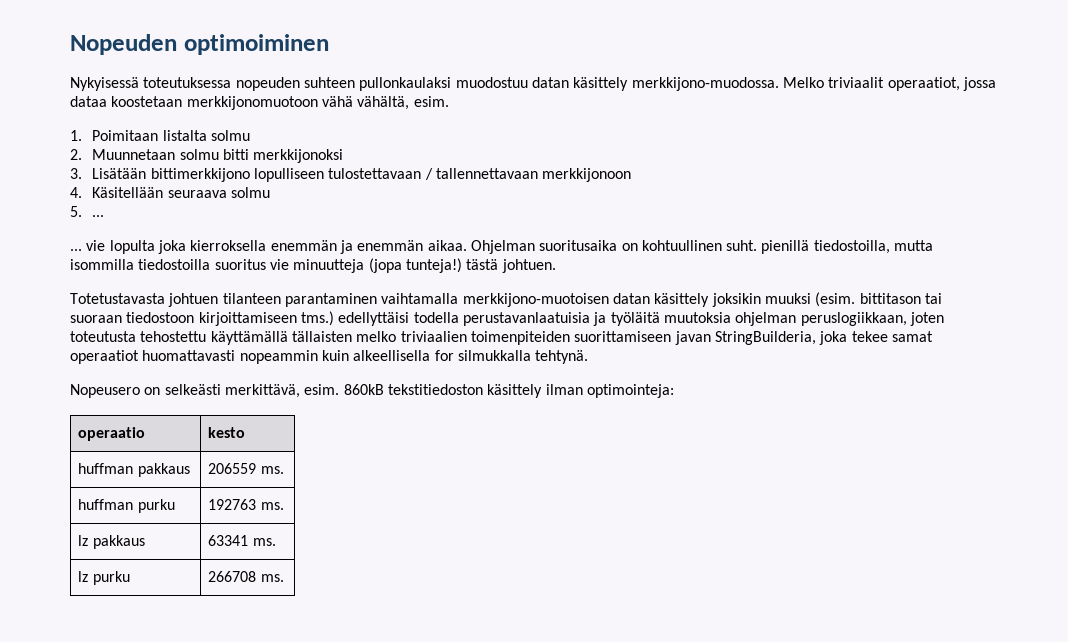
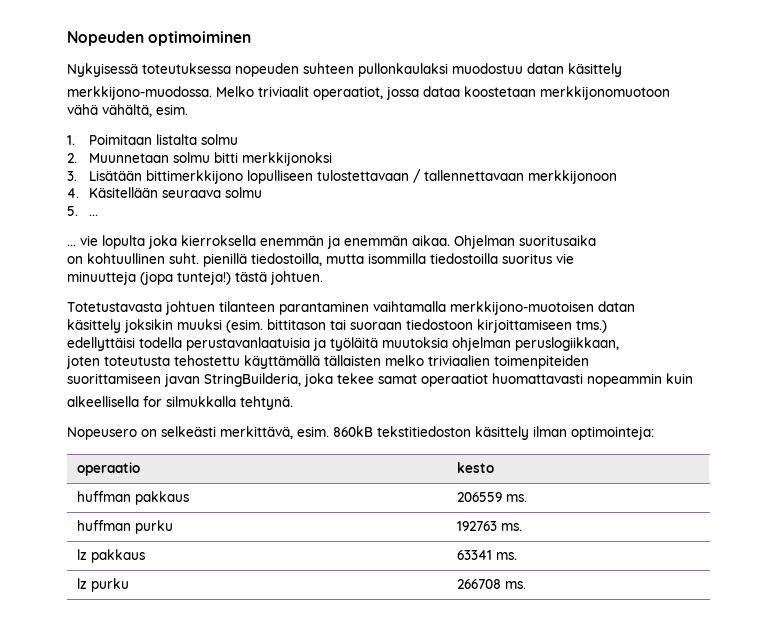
- Nykyisessä toteutuksessa nopeuden suhteen pullonkaulaksi muodostuu datan käsittely merkkijono-muodossa.
+ Nykyisessä toteutuksessa nopeuden suhteen pullonkaulaksi muodostuu datan käsittely
+ merkkijono-muodossa.
- Melko triviaalit operaatiot, jossa dataa koostetaan merkkijonomuotoon vähä vähältä, esim.
+ Melko triviaalit operaatiot, jossa dataa koostetaan merkkijonomuotoon
+ vähä vähältä, esim.
- Ohjelman suoritusaika on kohtuullinen suht. pienillä tiedostoilla, mutta isommilla tiedostoilla suoritus vie minuutteja (jopa tunteja!) tästä johtuen.
+ Ohjelman suoritusaika
+ on kohtuullinen suht. pienillä tiedostoilla, mutta isommilla tiedostoilla suoritus vie
+ minuutteja (jopa tunteja!) tästä johtuen.
- Totetustavasta johtuen tilanteen parantaminen vaihtamalla merkkijono-muotoisen datan käsittely joksikin muuksi (esim. bittitason tai suoraan tiedostoon kirjoittamiseen tms.) edellyttäisi todella perustavanlaatuisia ja työläitä muutoksia ohjelman peruslogiikkaan, joten toteutusta tehostettu käyttämällä tällaisten melko triviaalien toimenpiteiden suorittamiseen javan StringBuilderia, joka tekee samat operaatiot huomattavasti nopeammin kuin alkeellisella for silmukkalla tehtynä.
+ Totetustavasta johtuen tilanteen parantaminen vaihtamalla merkkijono-muotoisen datan
+ käsittely joksikin muuksi (esim. bittitason tai suoraan tiedostoon kirjoittamiseen tms.)
+ edellyttäisi todella perustavanlaatuisia ja työläitä muutoksia ohjelman peruslogiikkaan,
+ joten toteutusta tehostettu käyttämällä tällaisten melko triviaalien toimenpiteiden
+ suorittamiseen javan StringBuilderia, joka tekee samat operaatiot huomattavasti nopeammin kuin
+ alkeellisella for silmukkalla tehtynä.

